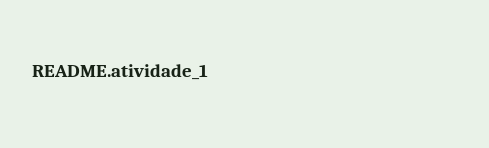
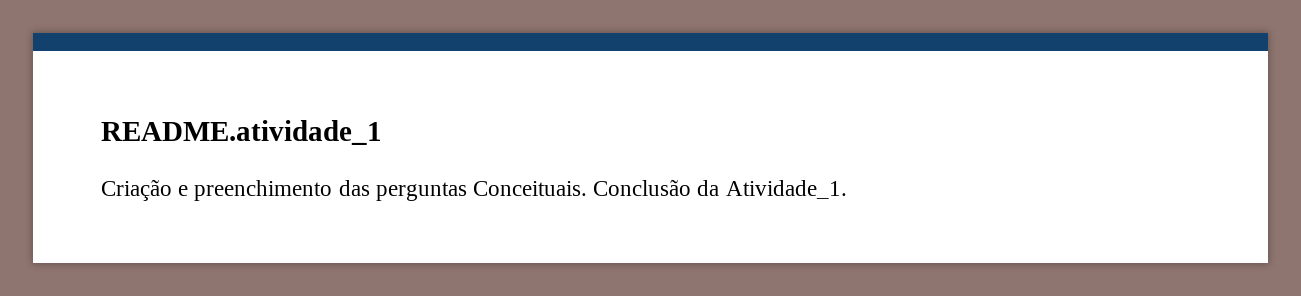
+ Criação e preenchimento das perguntas Conceituais. Conclusão da Atividade_1.

